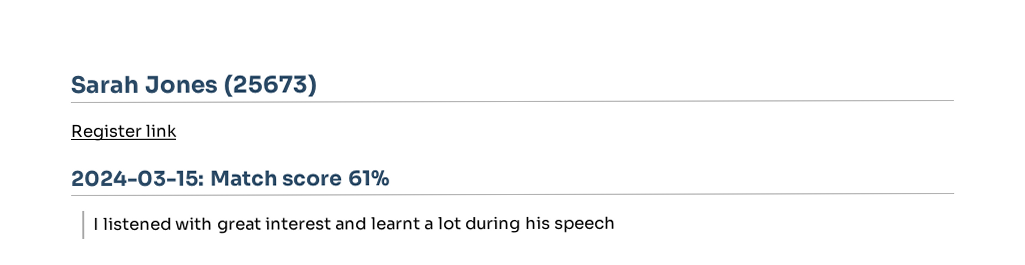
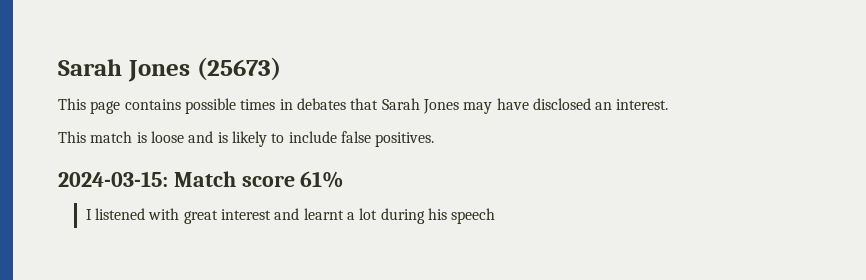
- Register link
+ This page contains possible times in debates that Sarah Jones may have disclosed an interest.
+ This match is loose and is likely to include false positives.

